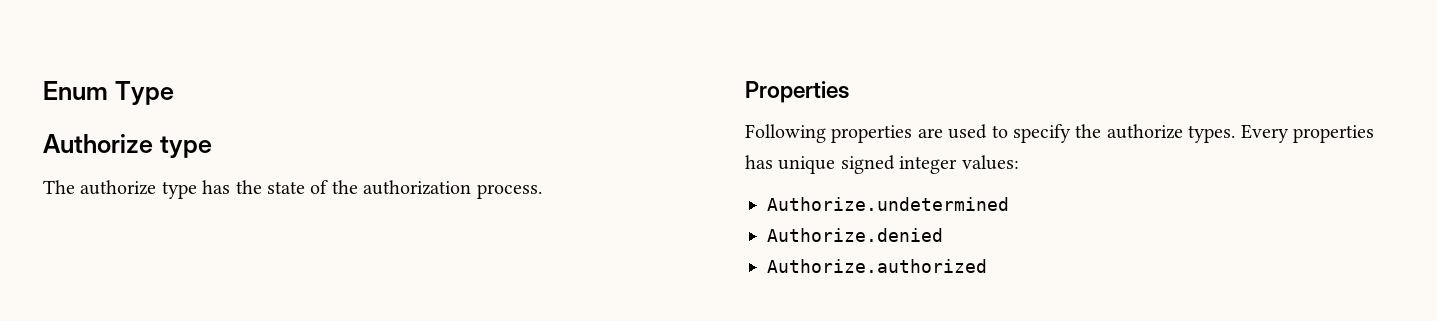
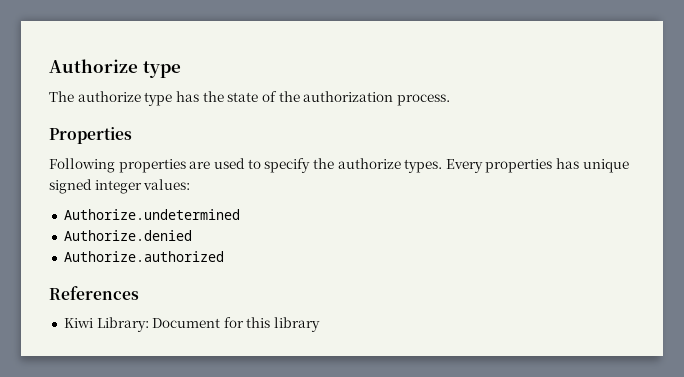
- Enum Type
+ References
+ Kiwi Library: Document for this library

